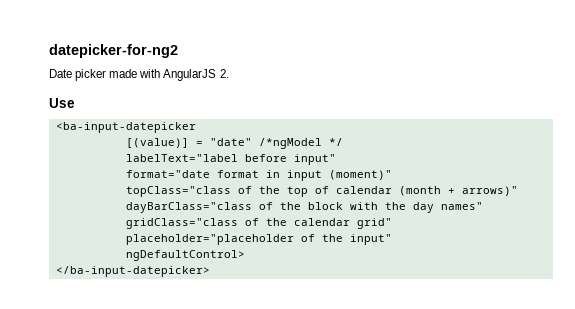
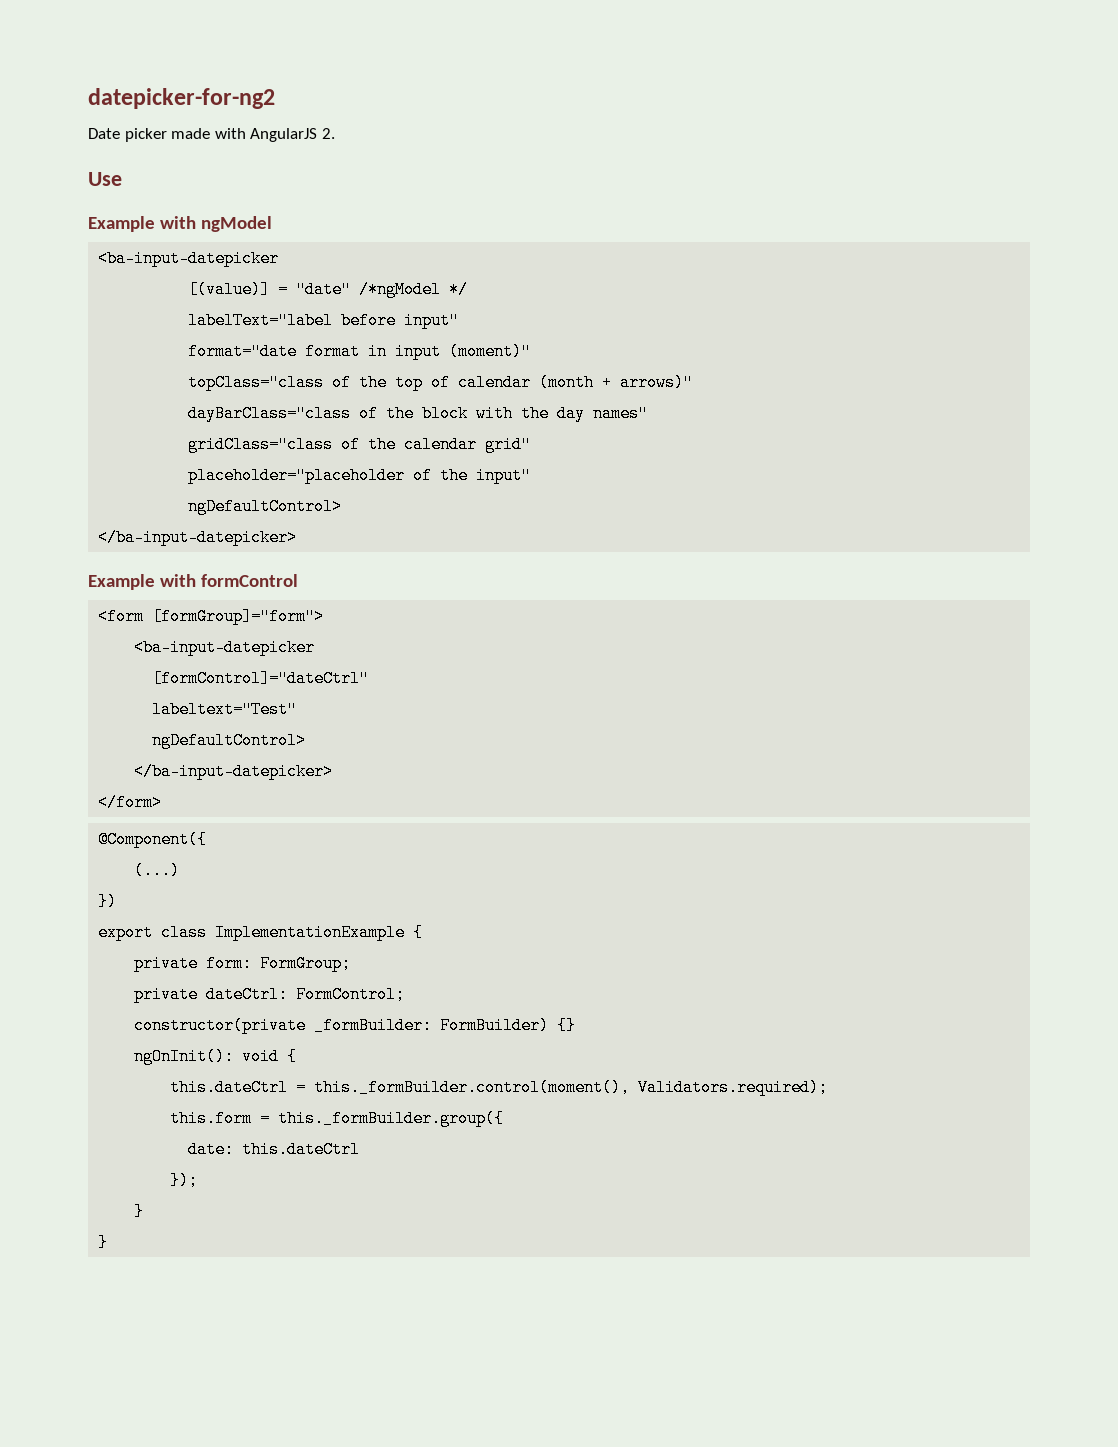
+ Example with ngModel
+ Example with formControl
+ <form [formGroup]="form">
+ <ba-input-datepicker
+ [formControl]="dateCtrl"
+ labeltext="Test"
+ ngDefaultControl>
+ </ba-input-datepicker>
+ </form>
+ @Component({
+ (...)
+ })
+ export class ImplementationExample {
+ private form: FormGroup;
+ private dateCtrl: FormControl;
+ constructor(private _formBuilder: FormBuilder) {}
+ ngOnInit(): void {
+ this.dateCtrl = this._formBuilder.control(moment(), Validators.required);
+ this.form = this._formBuilder.group({
+ date: this.dateCtrl
+ });
+ }
+ }

